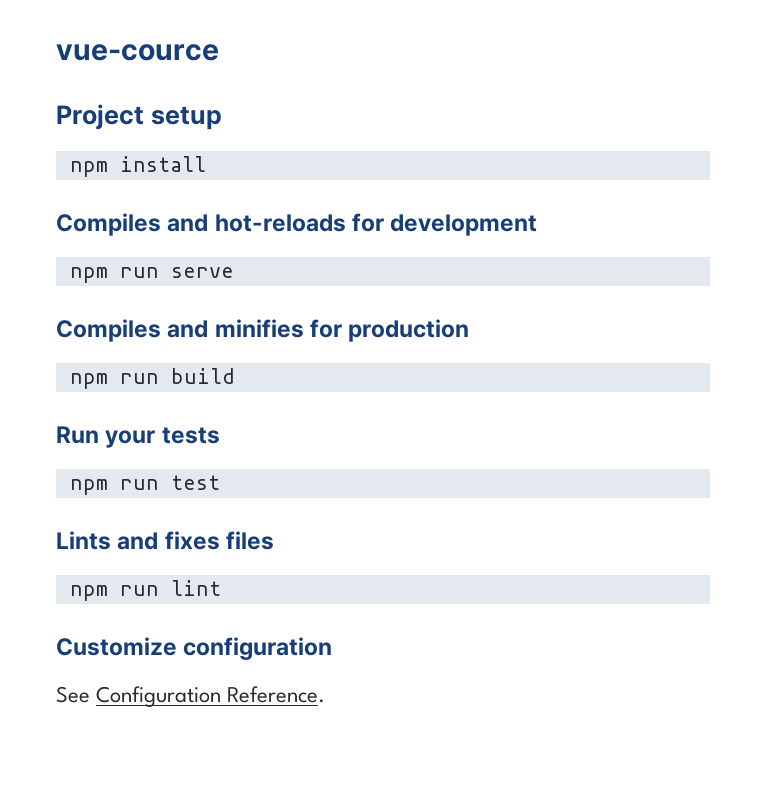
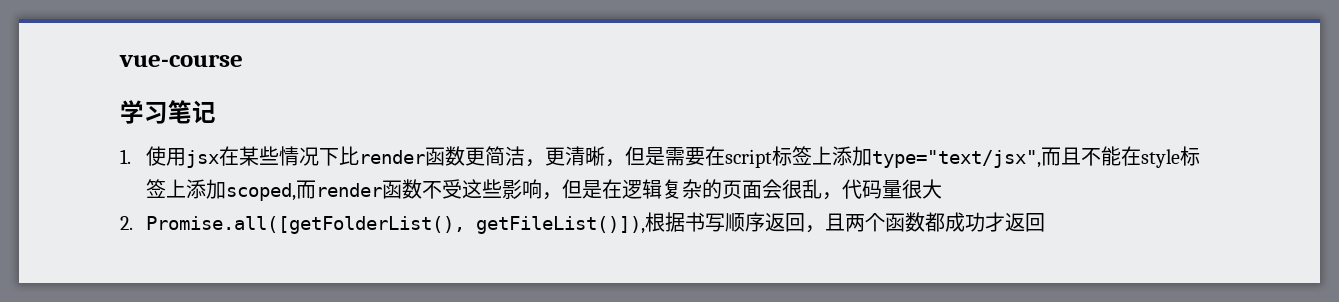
- vue-cource
- Project setup
- npm install
- Compiles and hot-reloads for development
- npm run serve
- Compiles and minifies for production
- npm run build
- Run your tests
- npm run test
- Lints and fixes files
- npm run lint
- Customize configuration
- See Configuration Reference.
+ vue-course
+ 学习笔记
+ 1.使用jsx在某些情况下比render函数更简洁，更清晰，但是需要在script标签上添加type="text/jsx",而且不能在style标签上添加scoped,而render函数不受这些影响，但是在逻辑复杂的页面会很乱，代码量很大
+ 2. Promise.all([getFolderList(), getFileList()]),根据书写顺序返回，且两个函数都成功才返回

